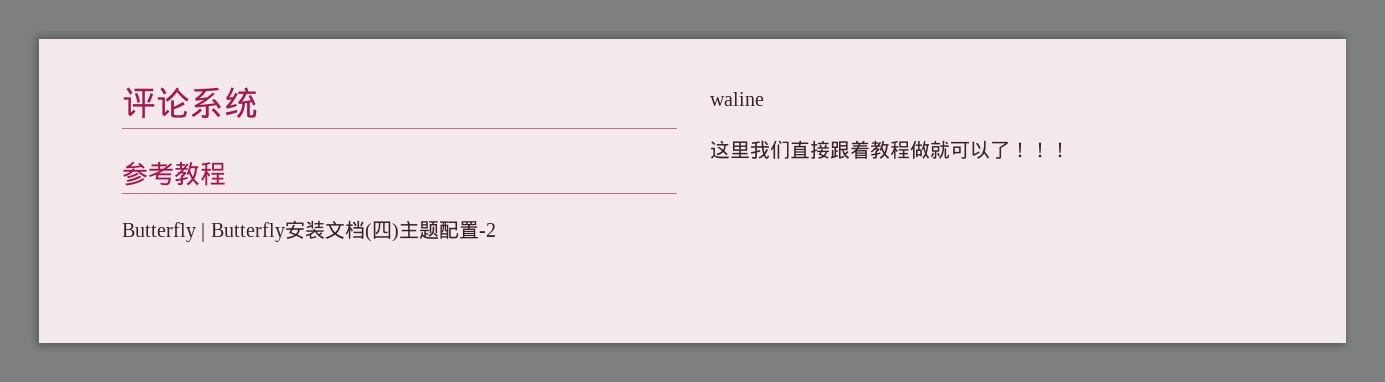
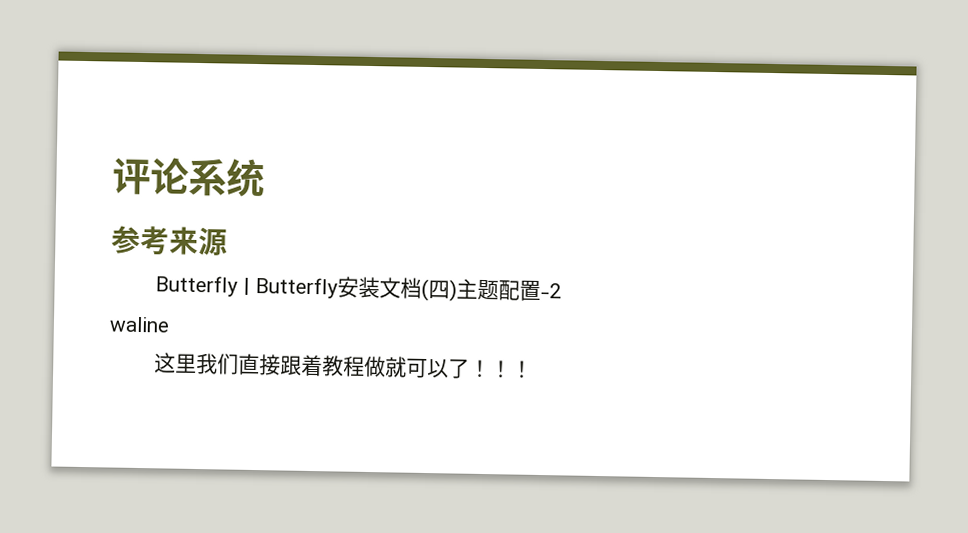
- 参考教程
+ 参考来源

